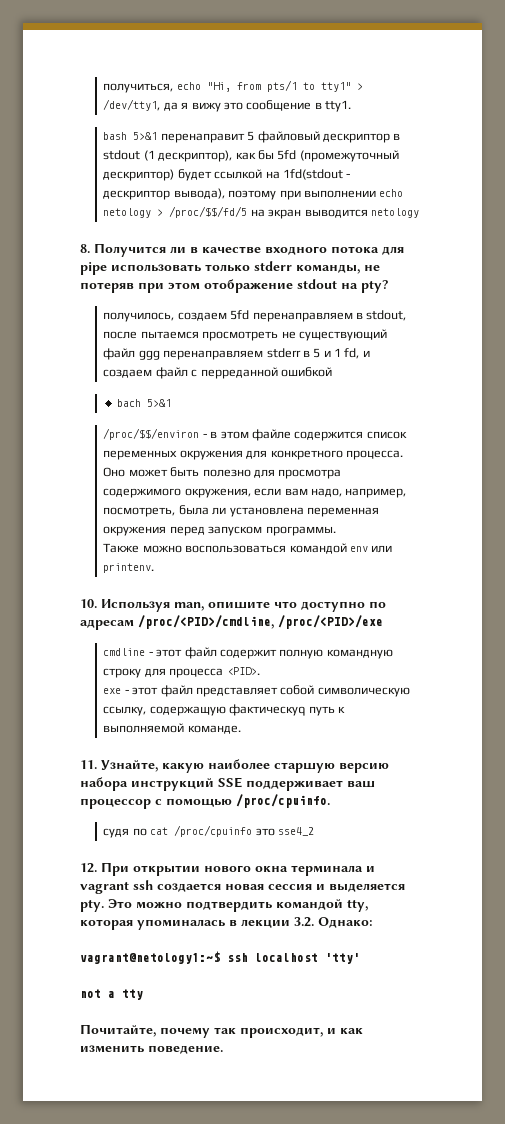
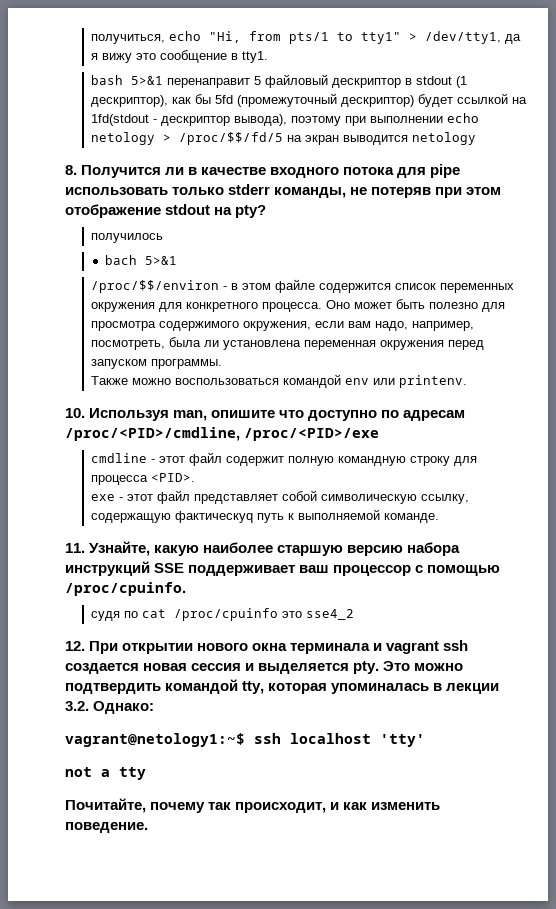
- получилось, создаем 5fd перенаправляем в stdout, после пытаемся просмотреть не существующий файл ggg перенаправляем stderr в 5 и 1 fd, и создаем файл с перреданной ошибкой
+ получилось

